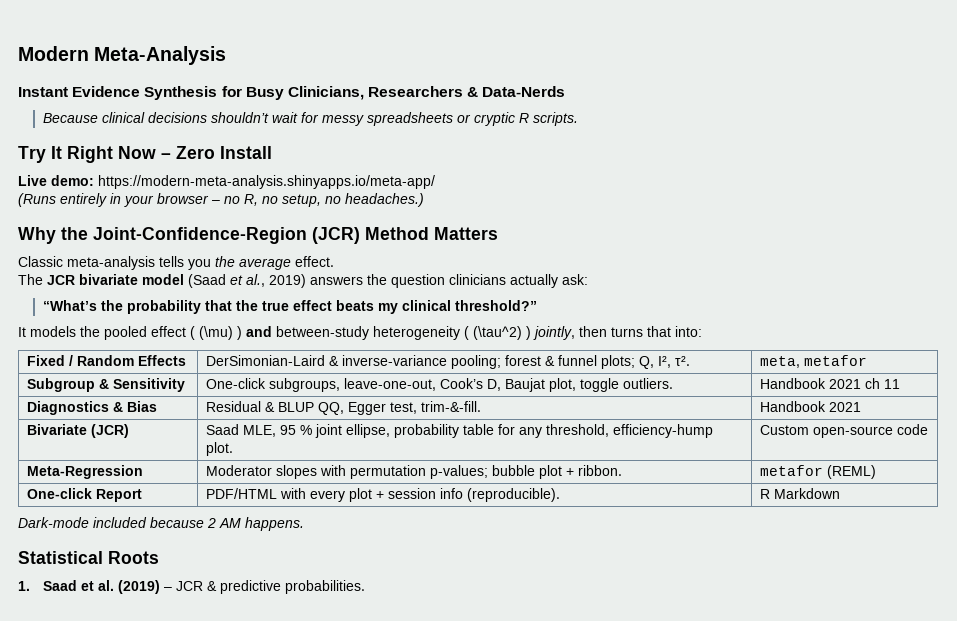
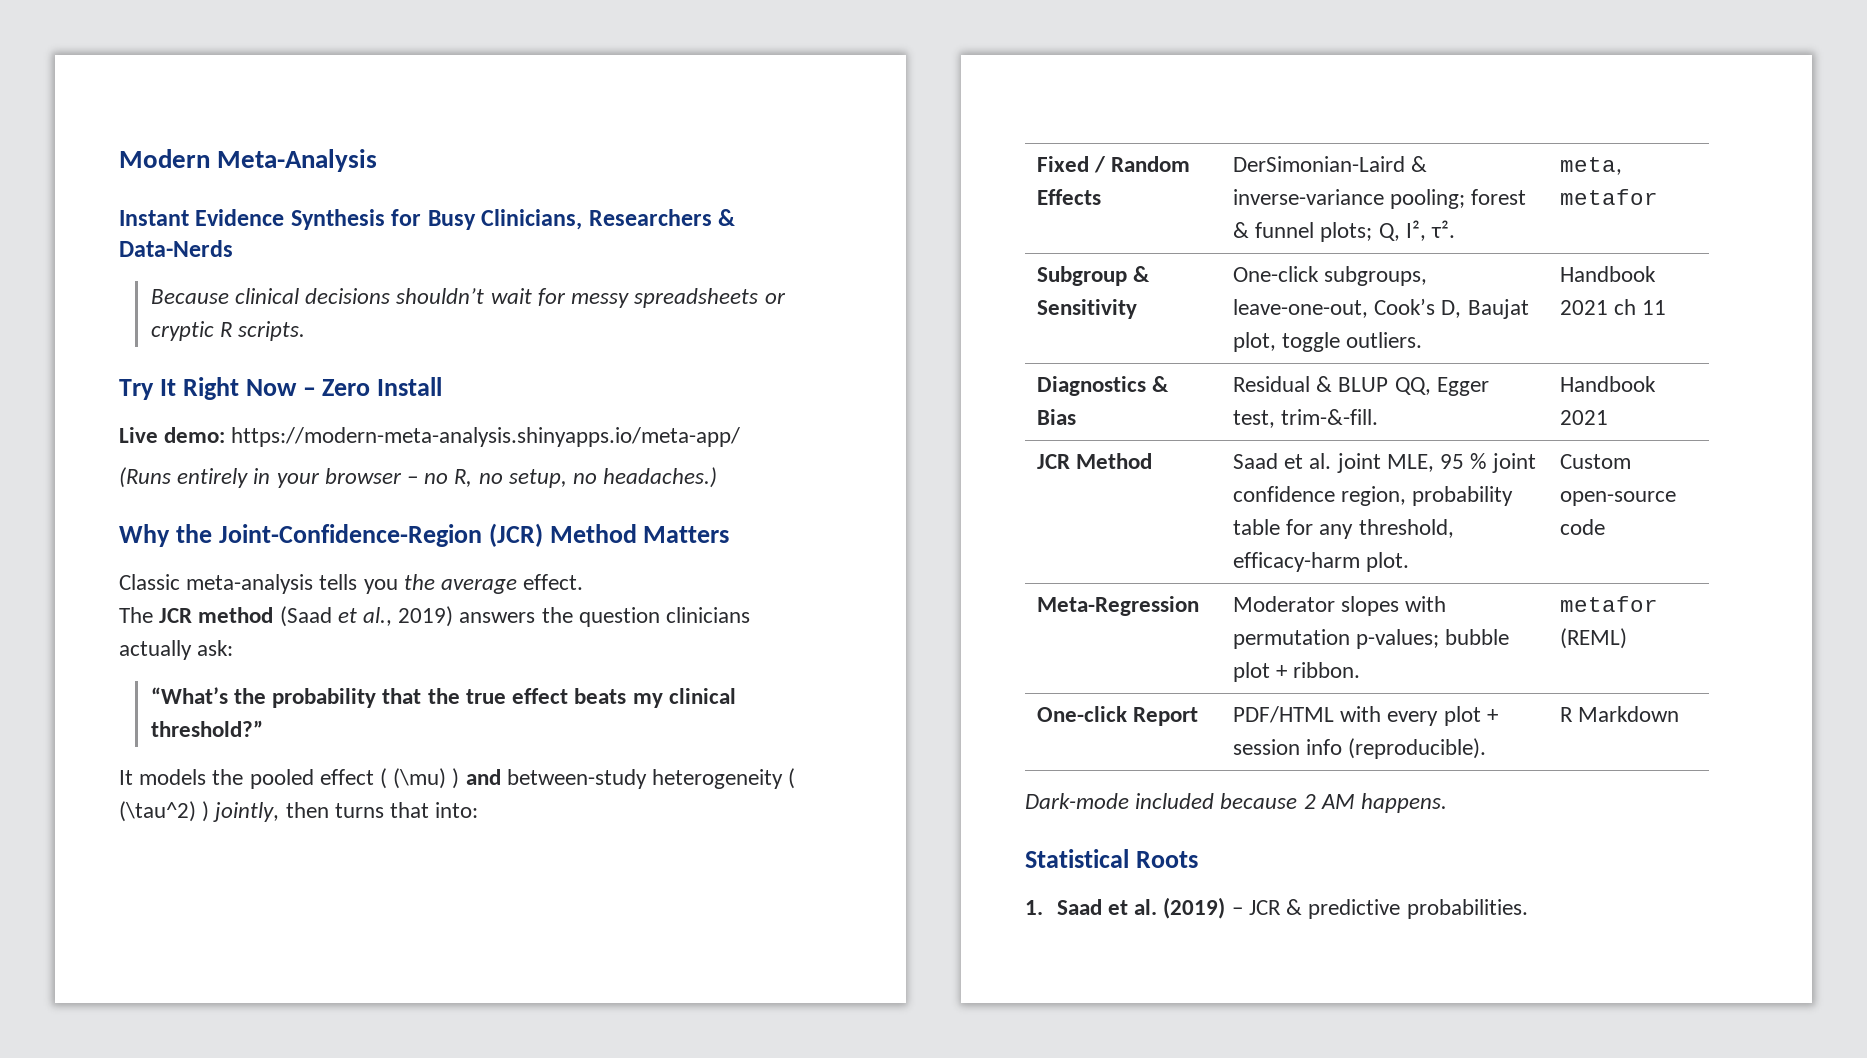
- The JCR bivariate model (Saad et al., 2019) answers the question clinicians actually ask:
+ The JCR method (Saad et al., 2019) answers the question clinicians actually ask:
- Bivariate (JCR) | Saad MLE, 95 % joint ellipse, probability table for any threshold, efficiency-hump plot. | Custom open-source code
+ JCR Method | Saad et al. joint MLE, 95 % joint confidence region, probability table for any threshold, efficacy-harm plot. | Custom open-source code

